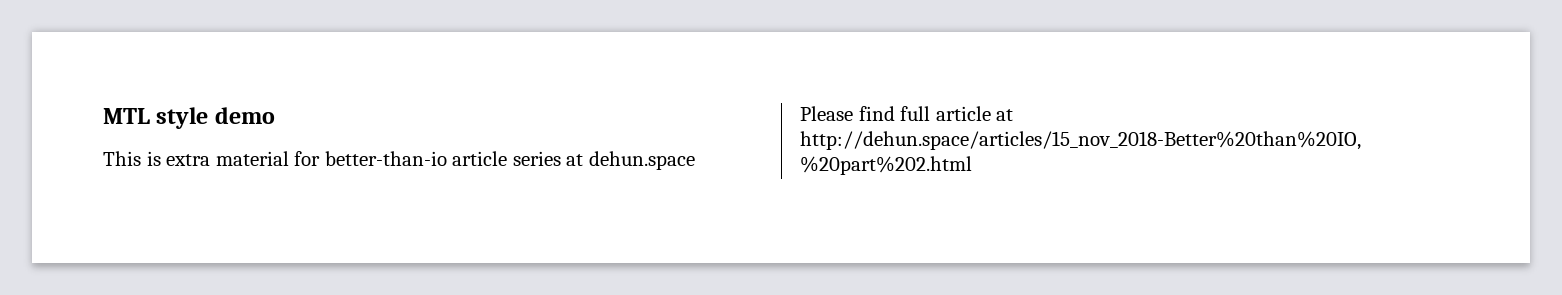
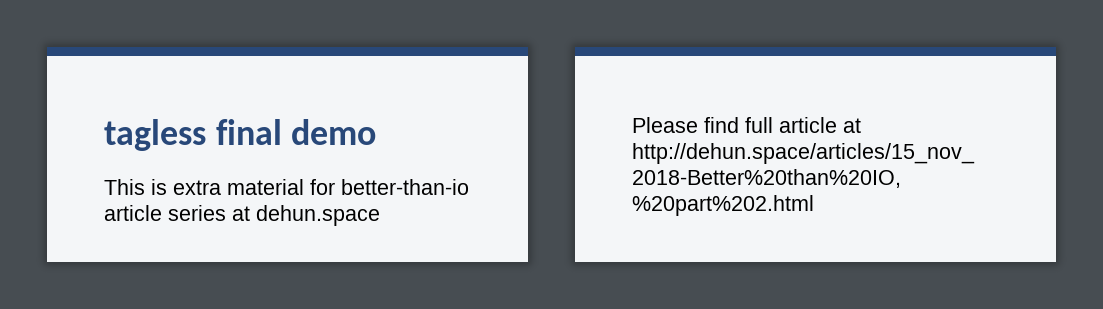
- MTL style demo
+ tagless final demo

